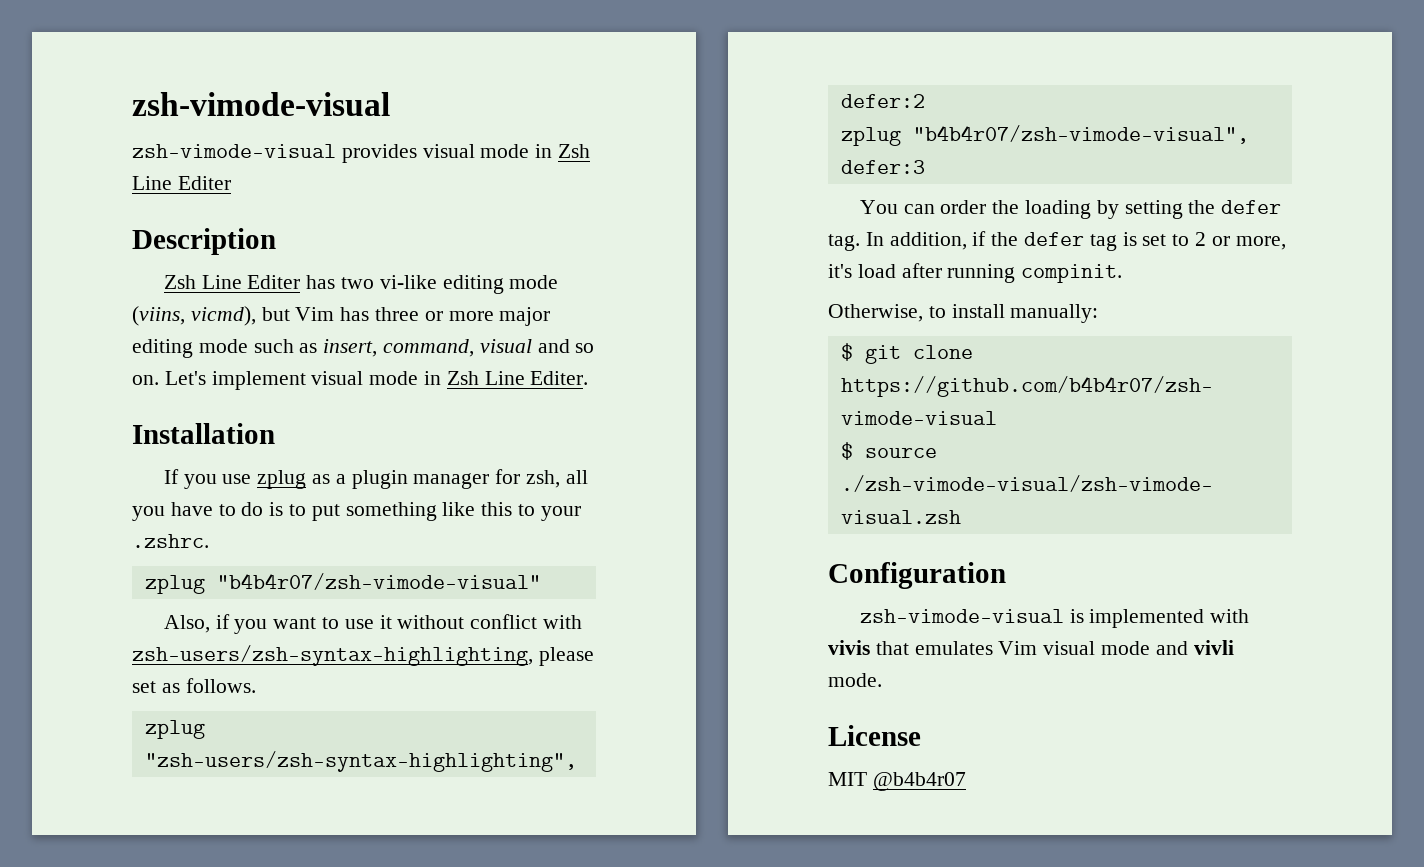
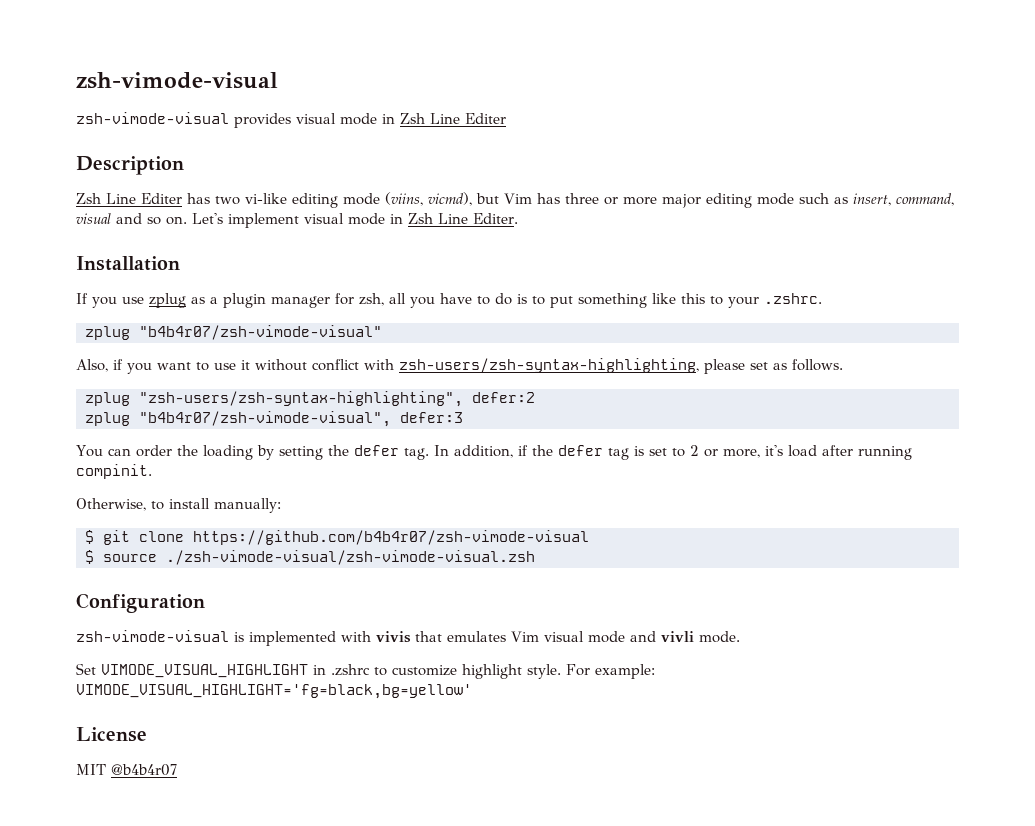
+ Set VIMODE_VISUAL_HIGHLIGHT in .zshrc to customize highlight style. For example: VIMODE_VISUAL_HIGHLIGHT='fg=black,bg=yellow'

